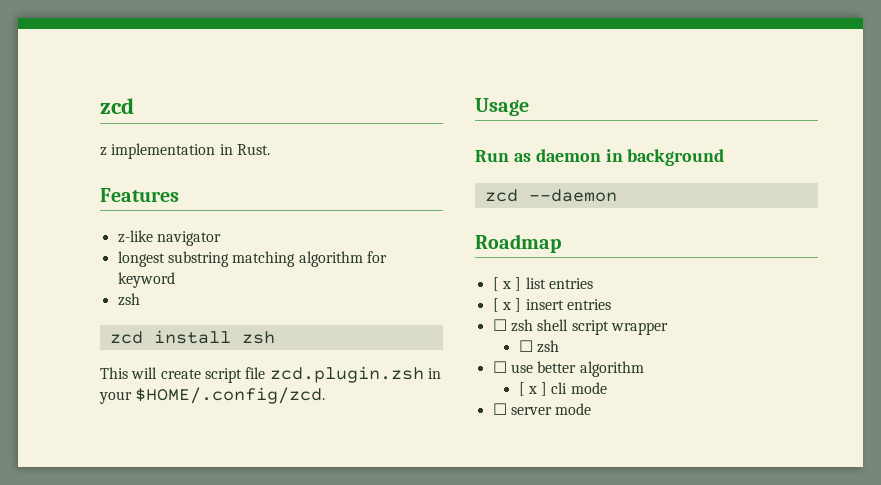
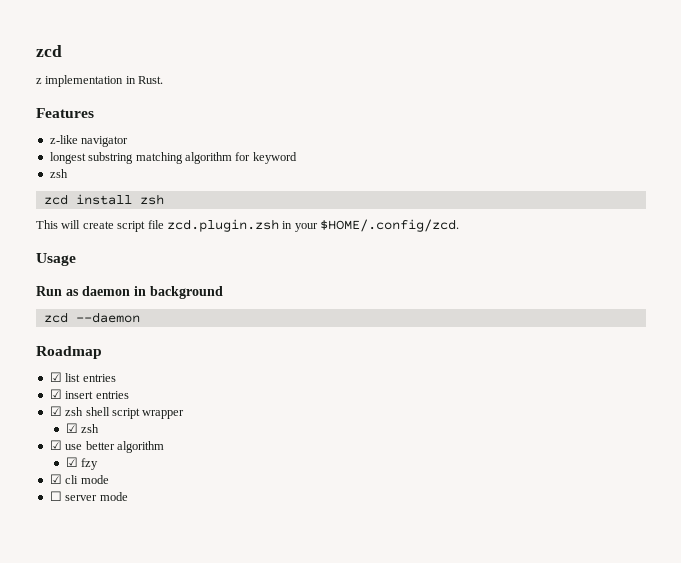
- [ x ] list entries
+ ☑ list entries
- [ x ] insert entries
+ ☑ insert entries
- ☐ zsh shell script wrapper
- ☐ zsh
- ☐ use better algorithm
+ ☑ zsh shell script wrapper
+ ☑ zsh
+ ☑ use better algorithm
- [ x ] cli mode
+ ☑ fzy
+ ☑ cli mode

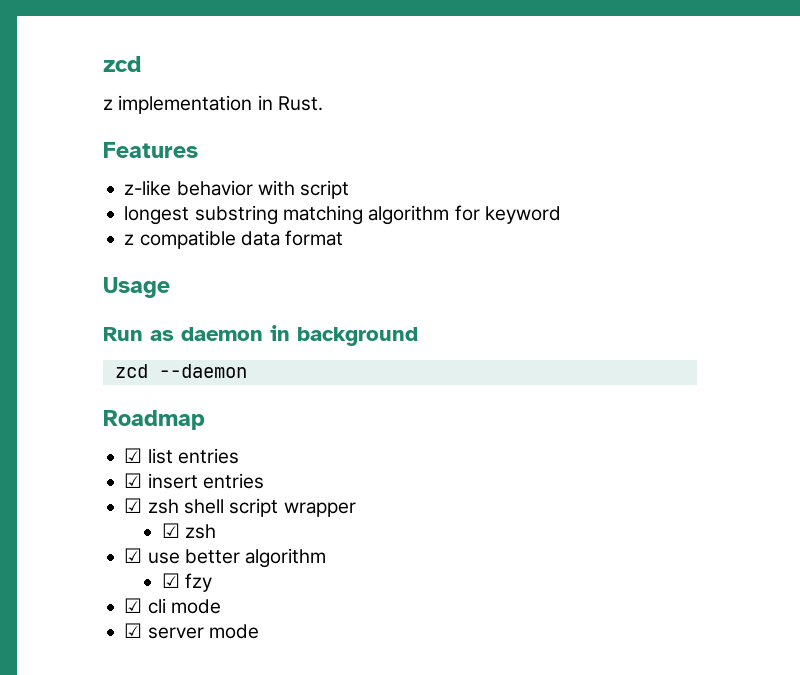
- z-like navigator
+ z-like behavior with script
  longest substring matching algorithm for keyword
- zsh
- zcd install zsh
- This will create script file zcd.plugin.zsh in your $HOME/.config/zcd.
+ z compatible data format
- ☐ server mode
+ ☑ server mode

